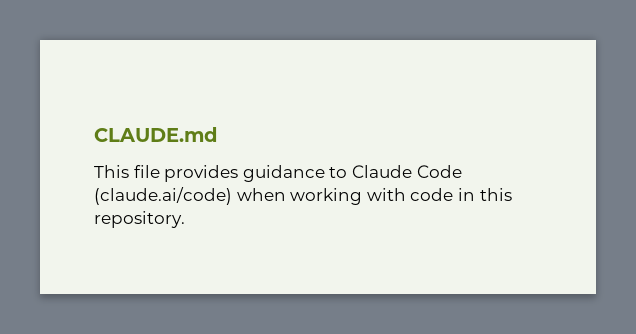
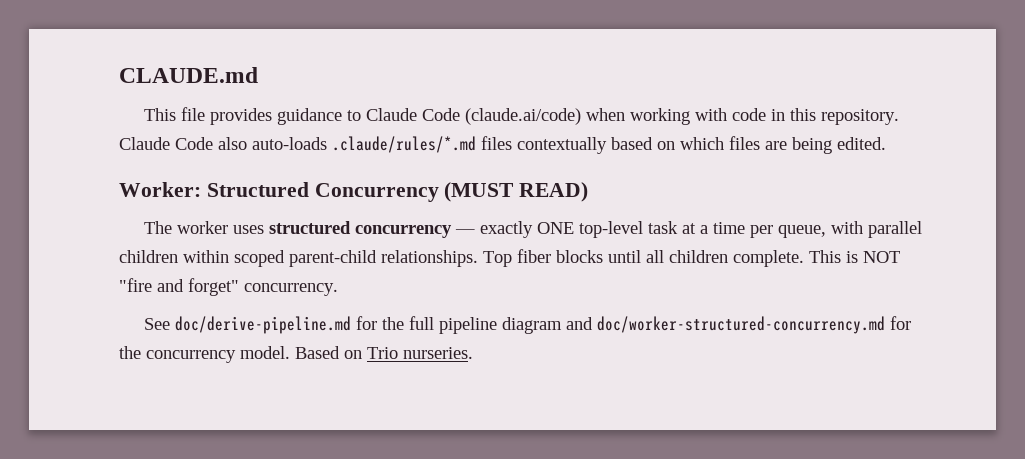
+ Claude Code also auto-loads .claude/rules/*.md files contextually based on which files are being edited.
+ Worker: Structured Concurrency (MUST READ)
+ The worker uses structured concurrency — exactly ONE top-level task at a time per queue, with parallel children within scoped parent-child relationships. Top fiber blocks until all children complete. This is NOT "fire and forget" concurrency.
+ See doc/derive-pipeline.md for the full pipeline diagram and doc/worker-structured-concurrency.md for the concurrency model. Based on Trio nurseries.

